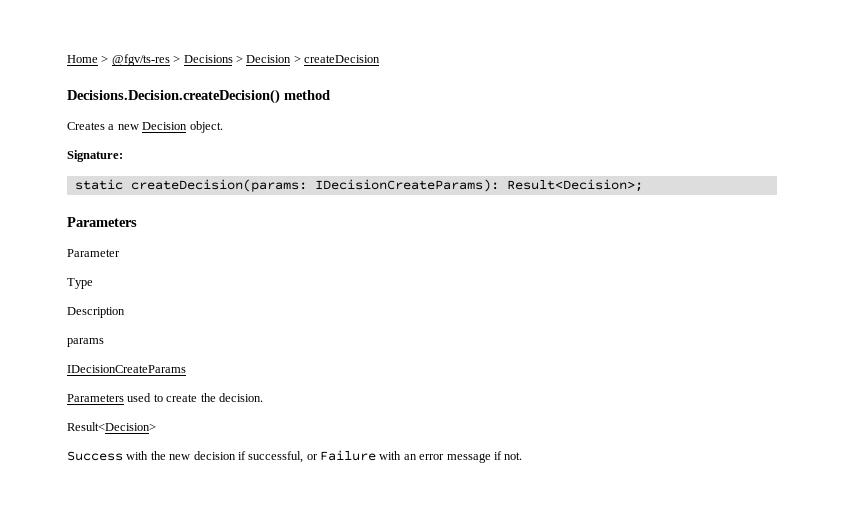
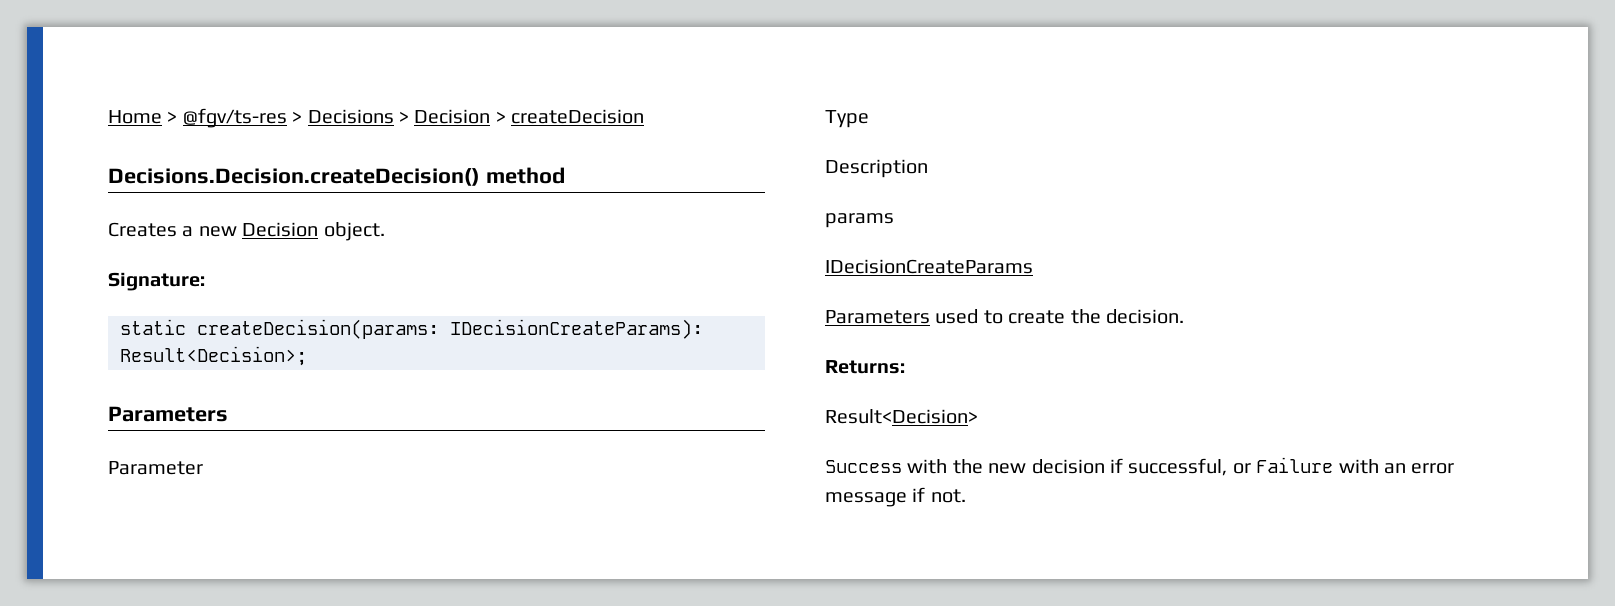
+ Returns:

